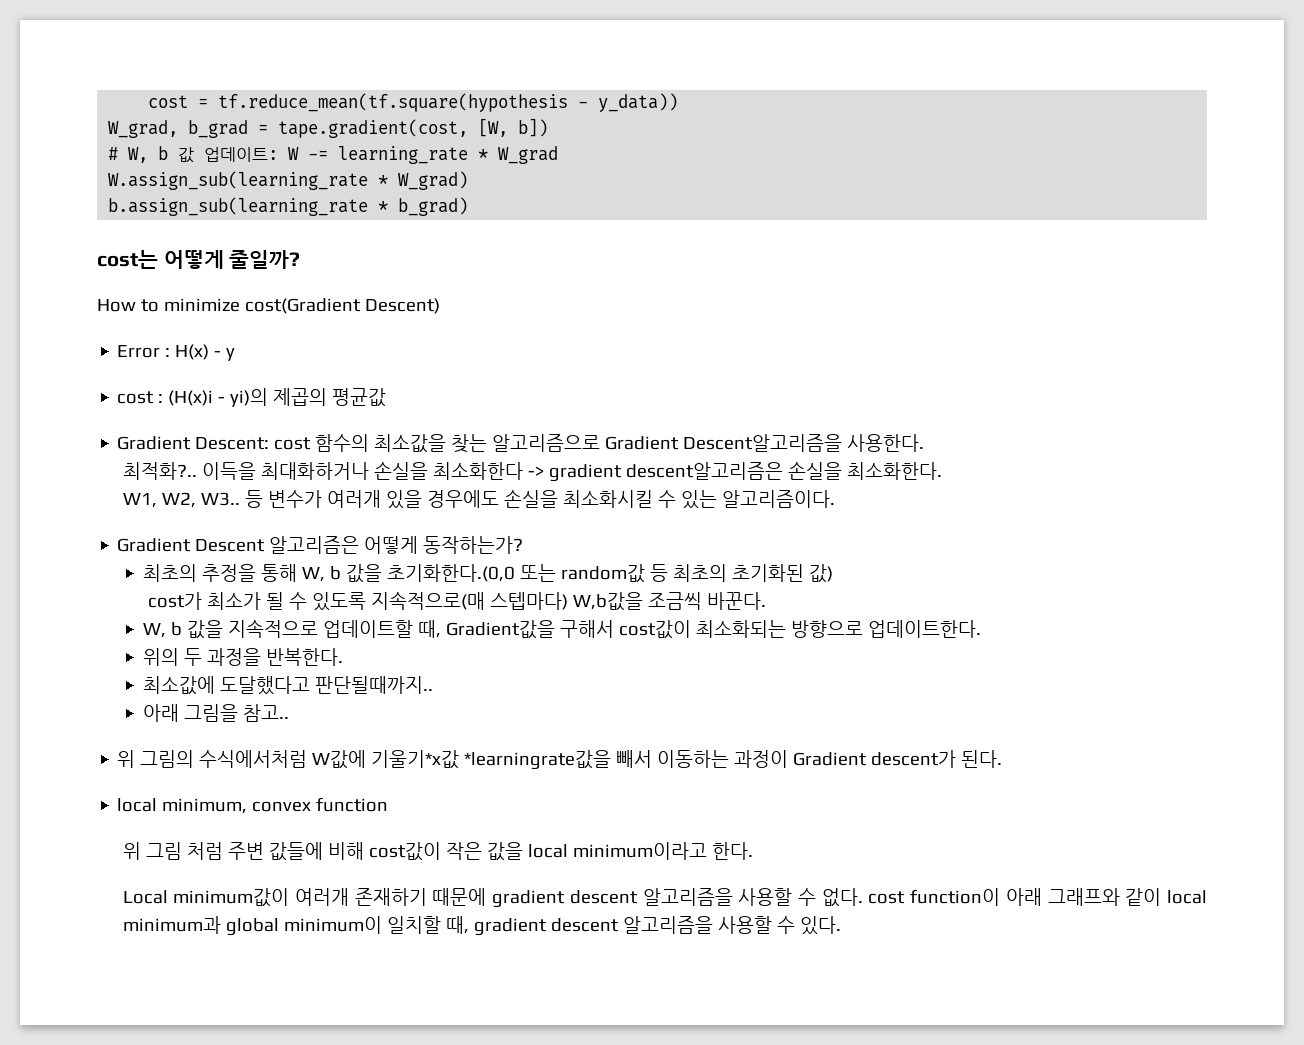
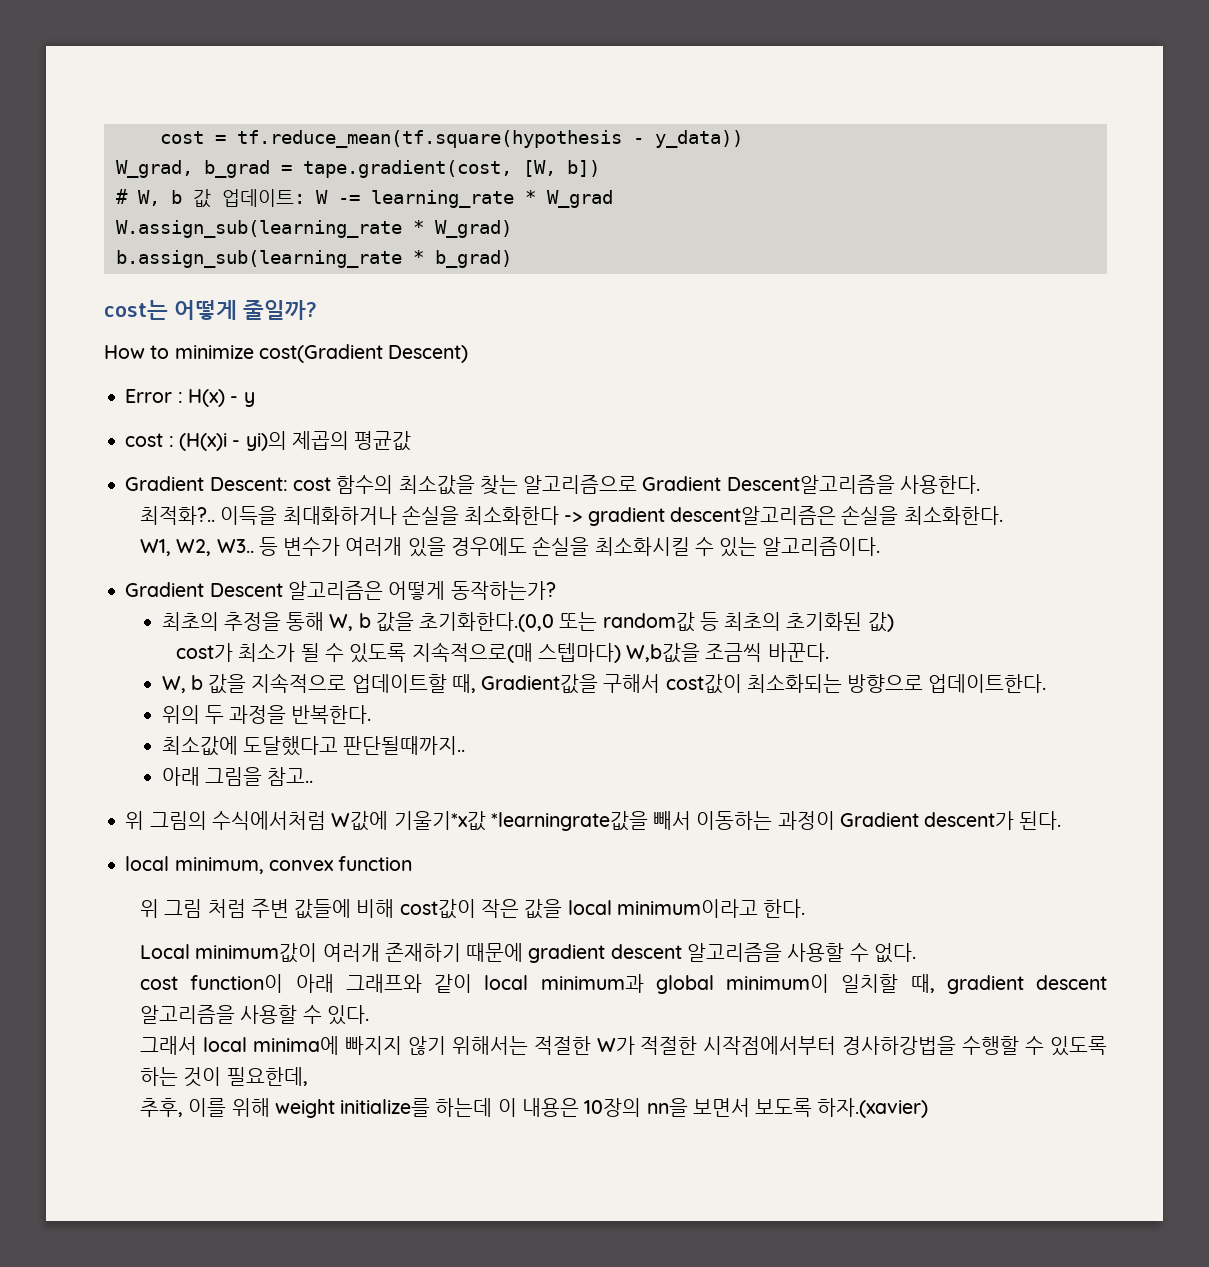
- Local minimum값이 여러개 존재하기 때문에 gradient descent 알고리즘을 사용할 수 없다. cost function이 아래 그래프와 같이 local minimum과 global minimum이 일치할 때, gradient descent 알고리즘을 사용할 수 있다.
+ Local minimum값이 여러개 존재하기 때문에 gradient descent 알고리즘을 사용할 수 없다.
+ cost function이 아래 그래프와 같이 local minimum과 global minimum이 일치할 때, gradient descent 알고리즘을 사용할 수 있다.
+ 그래서 local minima에 빠지지 않기 위해서는 적절한 W가 적절한 시작점에서부터 경사하강법을 수행할 수 있도록 하는 것이 필요한데,
+ 추후, 이를 위해 weight initialize를 하는데 이 내용은 10장의 nn을 보면서 보도록 하자.(xavier)

